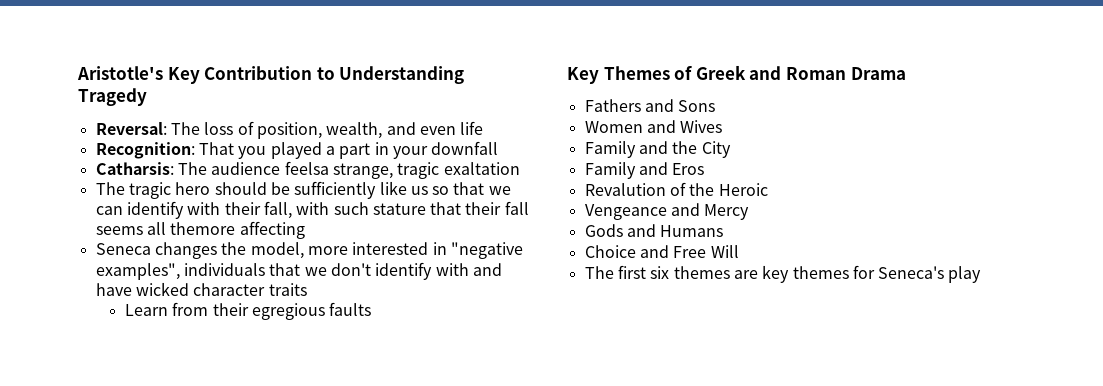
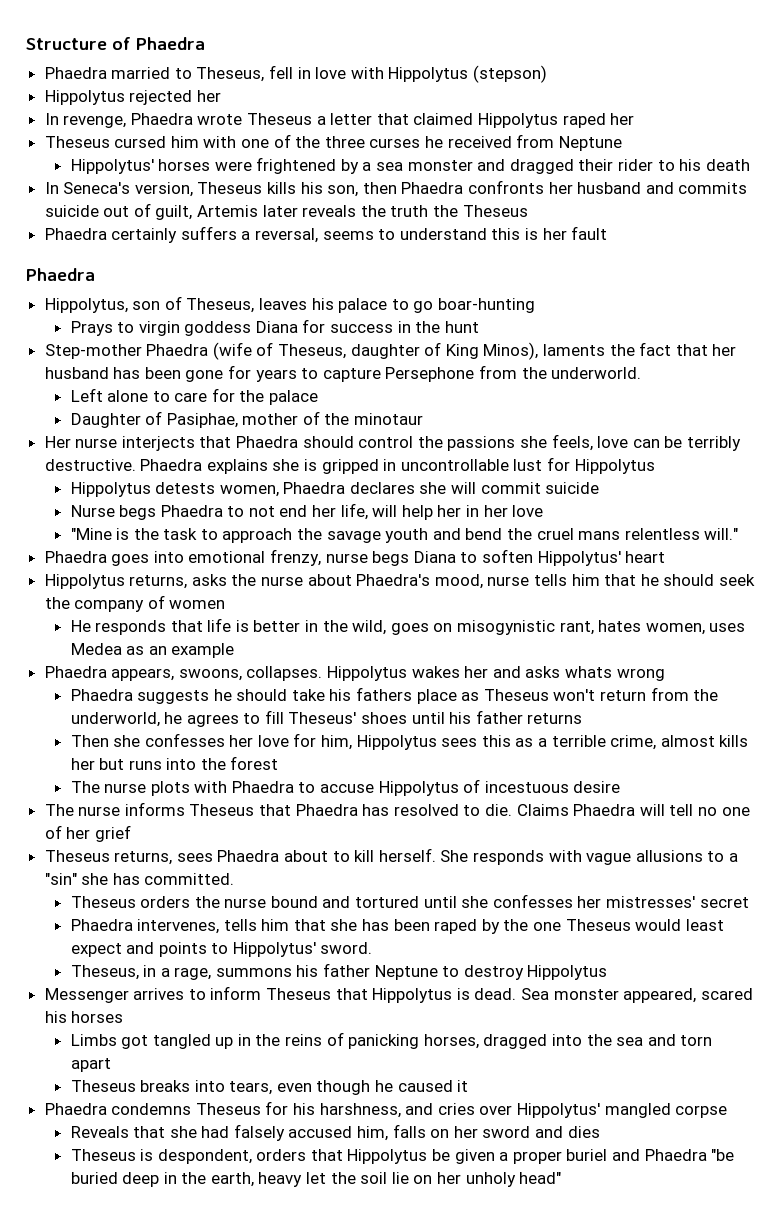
- Aristotle's Key Contribution to Understanding Tragedy
- Reversal: The loss of position, wealth, and even life
- Recognition: That you played a part in your downfall
- Catharsis: The audience feelsa strange, tragic exaltation
- The tragic hero should be sufficiently like us so that we can identify with their fall, with such stature that their fall seems all themore affecting
- Seneca changes the model, more interested in "negative examples", individuals that we don't identify with and have wicked character traits
- Learn from their egregious faults
- Key Themes of Greek and Roman Drama
- Fathers and Sons
- Women and Wives
- Family and the City
- Family and Eros
- Revalution of the Heroic
- Vengeance and Mercy
- Gods and Humans
- Choice and Free Will
- The first six themes are key themes for Seneca's play
+ Structure of Phaedra
+ Phaedra married to Theseus, fell in love with Hippolytus (stepson)
+ Hippolytus rejected her
+ In revenge, Phaedra wrote Theseus a letter that claimed Hippolytus raped her
+ Theseus cursed him with one of the three curses he received from Neptune
+ Hippolytus' horses were frightened by a sea monster and dragged their rider to his death
+ In Seneca's version, Theseus kills his son, then Phaedra confronts her husband and commits suicide out of guilt, Artemis later reveals the truth the Theseus
+ Phaedra certainly suffers a reversal, seems to understand this is her fault
+ Phaedra
+ Hippolytus, son of Theseus, leaves his palace to go boar-hunting
+ Prays to virgin goddess Diana for success in the hunt
+ Step-mother Phaedra (wife of Theseus, daughter of King Minos), laments the fact that her husband has been gone for years to capture Persephone from the underworld.
+ Left alone to care for the palace
+ Daughter of Pasiphae, mother of the minotaur
+ Her nurse interjects that Phaedra should control the passions she feels, love can be terribly destructive. Phaedra explains she is gripped in uncontrollable lust for Hippolytus
+ Hippolytus detests women, Phaedra declares she will commit suicide
+ Nurse begs Phaedra to not end her life, will help her in her love
+ "Mine is the task to approach the savage youth and bend the cruel mans relentless will."
+ Phaedra goes into emotional frenzy, nurse begs Diana to soften Hippolytus' heart
+ Hippolytus returns, asks the nurse about Phaedra's mood, nurse tells him that he should seek the company of women
+ He responds that life is better in the wild, goes on misogynistic rant, hates women, uses Medea as an example
+ Phaedra appears, swoons, collapses. Hippolytus wakes her and asks whats wrong
+ Phaedra suggests he should take his fathers place as Theseus won't return from the underworld, he agrees to fill Theseus' shoes until his father returns
+ Then she confesses her love for him, Hippolytus sees this as a terrible crime, almost kills her but runs into the forest
+ The nurse plots with Phaedra to accuse Hippolytus of incestuous desire
+ The nurse informs Theseus that Phaedra has resolved to die. Claims Phaedra will tell no one of her grief
+ Theseus returns, sees Phaedra about to kill herself. She responds with vague allusions to a "sin" she has committed.
+ Theseus orders the nurse bound and tortured until she confesses her mistresses' secret
+ Phaedra intervenes, tells him that she has been raped by the one Theseus would least expect and points to Hippolytus' sword.
+ Theseus, in a rage, summons his father Neptune to destroy Hippolytus
+ Messenger arrives to inform Theseus that Hippolytus is dead. Sea monster appeared, scared his horses
+ Limbs got tangled up in the reins of panicking horses, dragged into the sea and torn apart
+ Theseus breaks into tears, even though he caused it
+ Phaedra condemns Theseus for his harshness, and cries over Hippolytus' mangled corpse
+ Reveals that she had falsely accused him, falls on her sword and dies
+ Theseus is despondent, orders that Hippolytus be given a proper buriel and Phaedra "be buried deep in the earth, heavy let the soil lie on her unholy head"

